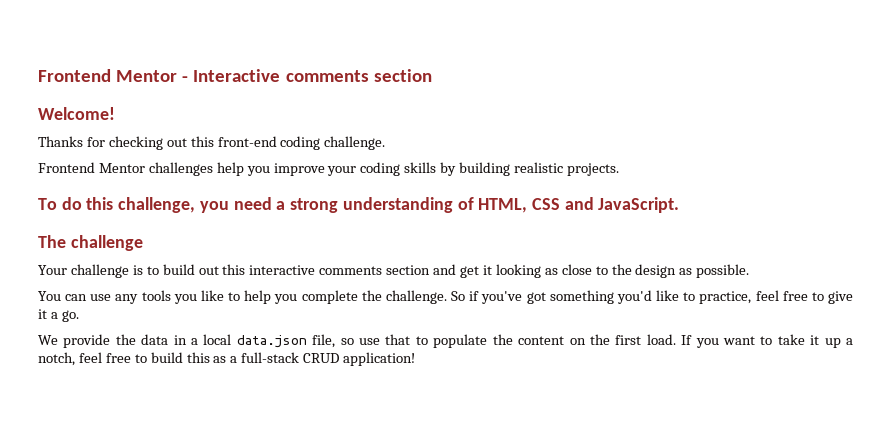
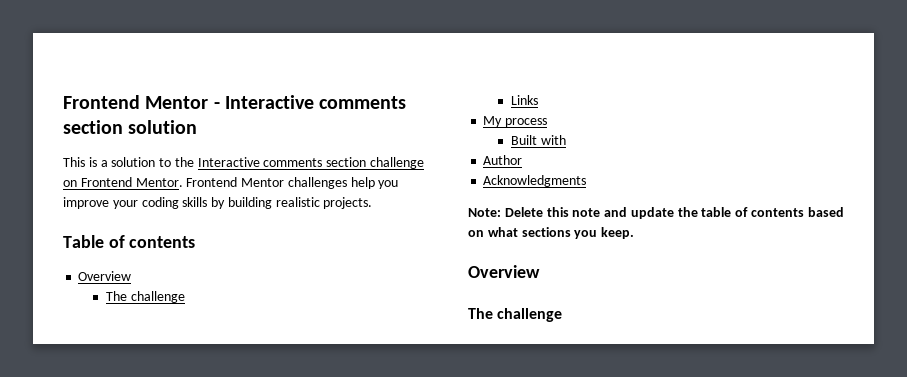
- Frontend Mentor - Interactive comments section
- Welcome!
- Thanks for checking out this front-end coding challenge.
- Frontend Mentor challenges help you improve your coding skills by building realistic projects.
+ Frontend Mentor - Interactive comments section solution
+ This is a solution to the Interactive comments section challenge on Frontend Mentor. Frontend Mentor challenges help you improve your coding skills by building realistic projects.
- To do this challenge, you need a strong understanding of HTML, CSS and JavaScript.
+ Table of contents
+ Overview
  The challenge
- Your challenge is to build out this interactive comments section and get it looking as close to the design as possible.
- You can use any tools you like to help you complete the challenge. So if you've got something you'd like to practice, feel free to give it a go.
- We provide the data in a local data.json file, so use that to populate the content on the first load. If you want to take it up a notch, feel free to build this as a full-stack CRUD application!
+ Links
+ My process
+ Built with
+ Author
+ Acknowledgments
+ Note: Delete this note and update the table of contents based on what sections you keep.
+ Overview
+ The challenge

